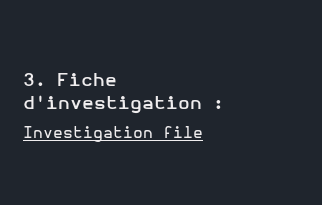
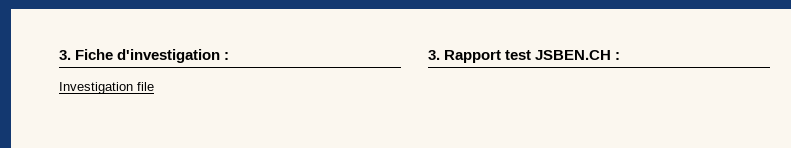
+ 3. Rapport test JSBEN.CH :

